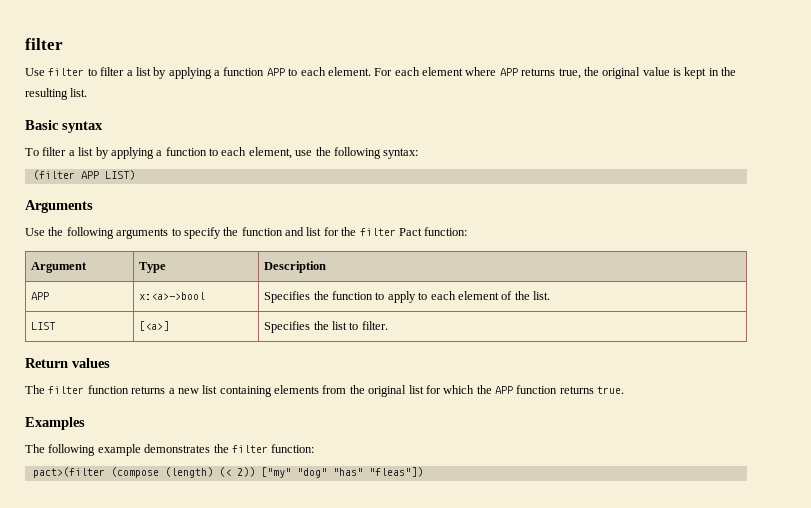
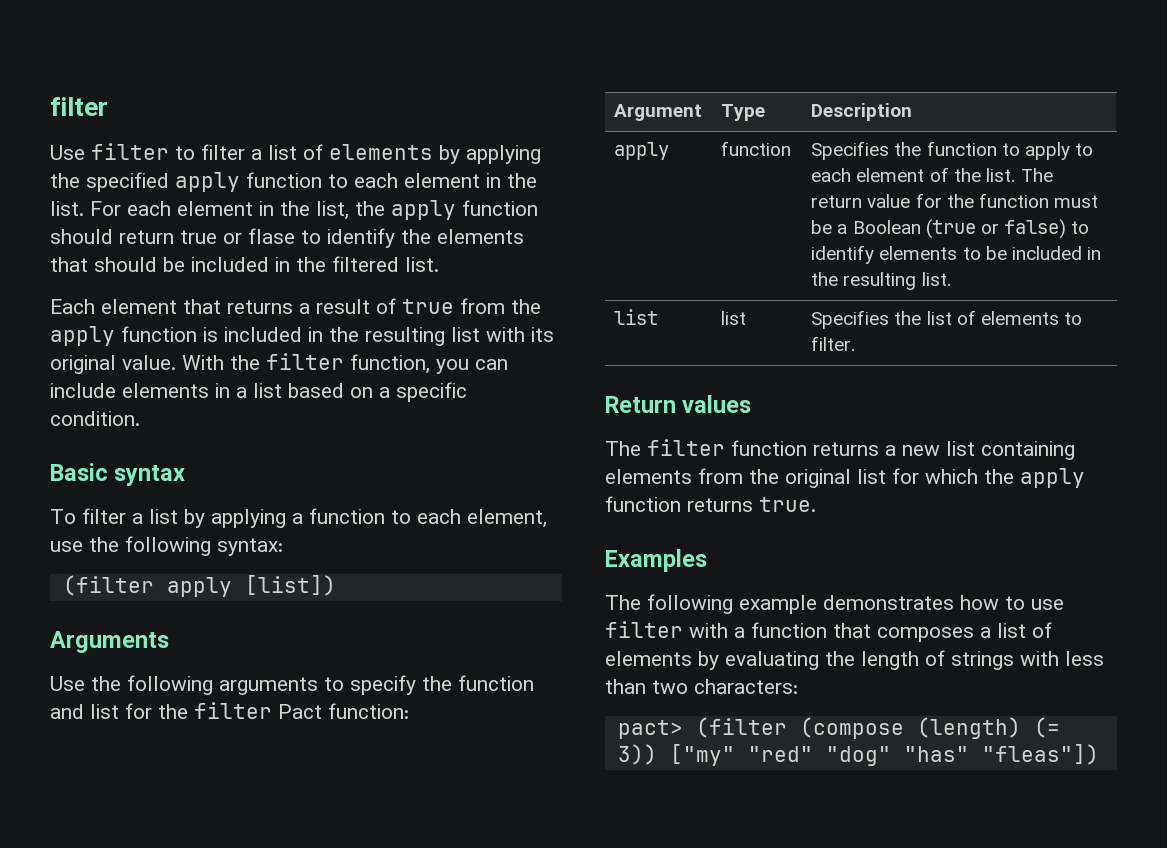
- Use filter to filter a list by applying a function APP to each element. For each element where APP returns true, the original value is kept in the resulting list.
+ Use filter to filter a list of elements by applying the specified apply function to each element in the list. For each element in the list, the apply function should return true or flase to identify the elements that should be included in the filtered list.
+ Each element that returns a result of true from the apply function is included in the resulting list with its original value. With the filter function, you can include elements in a list based on a specific condition.
- (filter APP LIST)
+ (filter apply [list])
- APP | x:<a>->bool | Specifies the function to apply to each element of the list.
- LIST | [<a>] | Specifies the list to filter.
+ apply | function | Specifies the function to apply to each element of the list. The return value for the function must be a Boolean (true or false) to identify elements to be included in the resulting list.
+ list | list | Specifies the list of elements to filter.
- The filter function returns a new list containing elements from the original list for which the APP function returns true.
+ The filter function returns a new list containing elements from the original list for which the apply function returns true.
- The following example demonstrates the filter function:
- pact>(filter (compose (length) (< 2)) ["my" "dog" "has" "fleas"])
+ The following example demonstrates how to use filter with a function that composes a list of elements by evaluating the length of strings with less than two characters:
+ pact> (filter (compose (length) (= 3)) ["my" "red" "dog" "has" "fleas"])

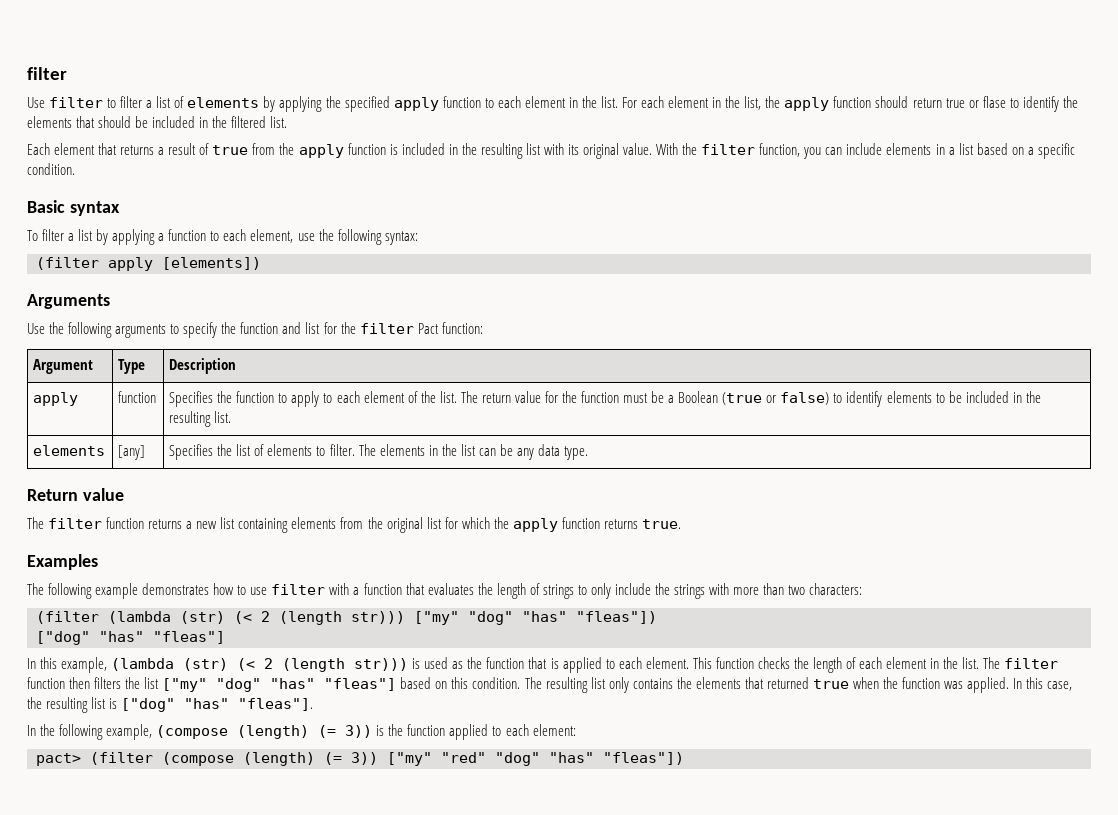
- (filter apply [list])
+ (filter apply [elements])
- list | list | Specifies the list of elements to filter.
+ elements | [any] | Specifies the list of elements to filter. The elements in the list can be any data type.
- Return values
+ Return value
- The following example demonstrates how to use filter with a function that composes a list of elements by evaluating the length of strings with less than two characters:
+ The following example demonstrates how to use filter with a function that evaluates the length of strings to only include the strings with more than two characters:
+ (filter (lambda (str) (< 2 (length str))) ["my" "dog" "has" "fleas"])
+ ["dog" "has" "fleas"]
+ In this example, (lambda (str) (< 2 (length str))) is used as the function that is applied to each element. This function checks the length of each element in the list. The filter function then filters the list ["my" "dog" "has" "fleas"] based on this condition. The resulting list only contains the elements that returned true when the function was applied. In this case, the resulting list is ["dog" "has" "fleas"].
+ In the following example, (compose (length) (= 3)) is the function applied to each element:

